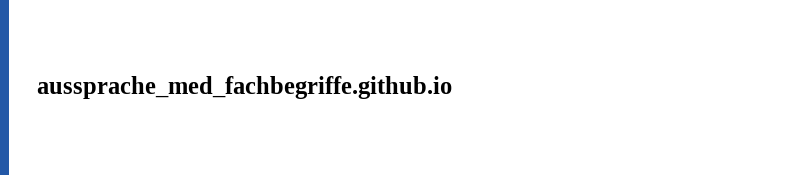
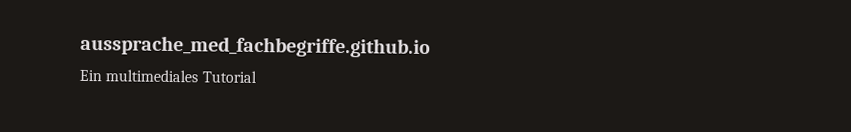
+ Ein multimediales Tutorial

